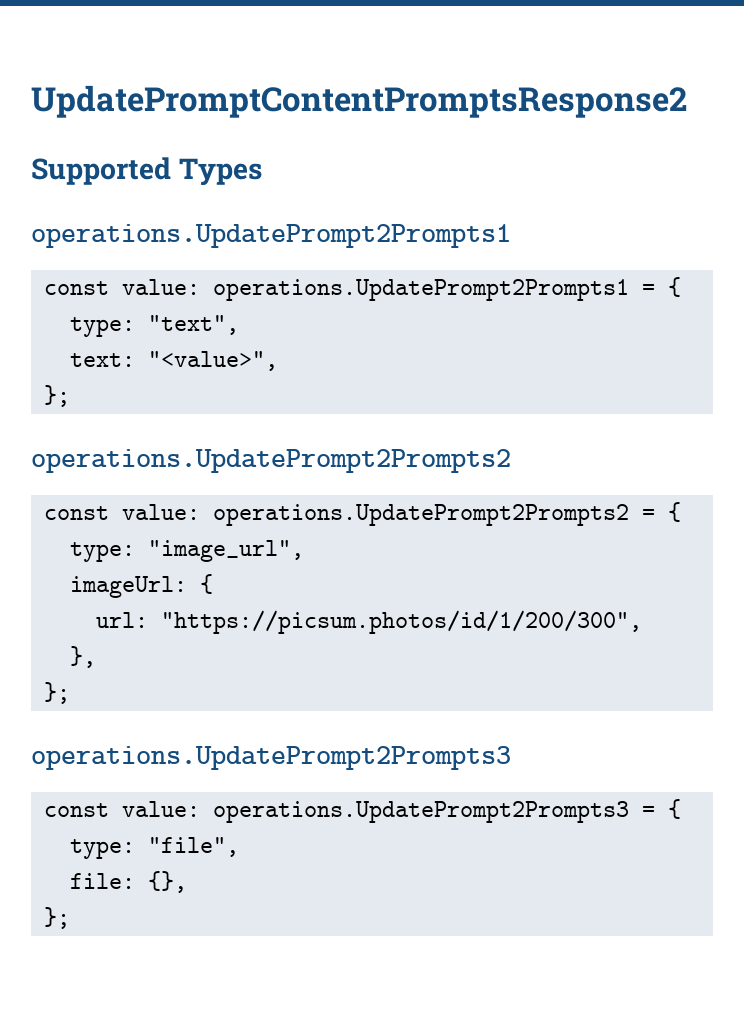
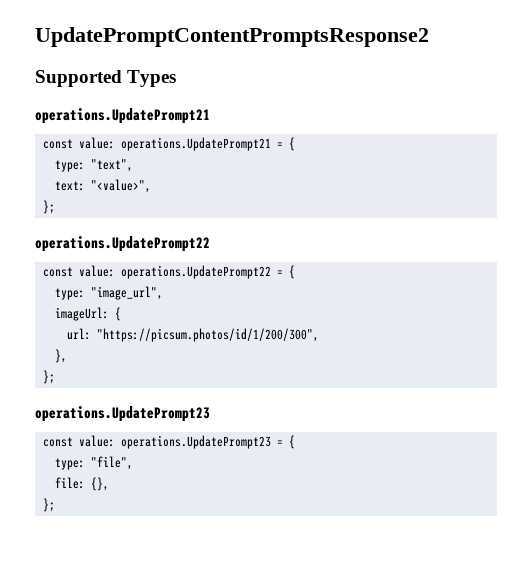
  Supported Types
- operations.UpdatePrompt2Prompts1
- const value: operations.UpdatePrompt2Prompts1 = {
+ operations.UpdatePrompt21
+ const value: operations.UpdatePrompt21 = {
  text: "<value>",
  };
- operations.UpdatePrompt2Prompts2
- const value: operations.UpdatePrompt2Prompts2 = {
+ operations.UpdatePrompt22
+ const value: operations.UpdatePrompt22 = {
  },
  };
- operations.UpdatePrompt2Prompts3
- const value: operations.UpdatePrompt2Prompts3 = {
+ operations.UpdatePrompt23
+ const value: operations.UpdatePrompt23 = {

